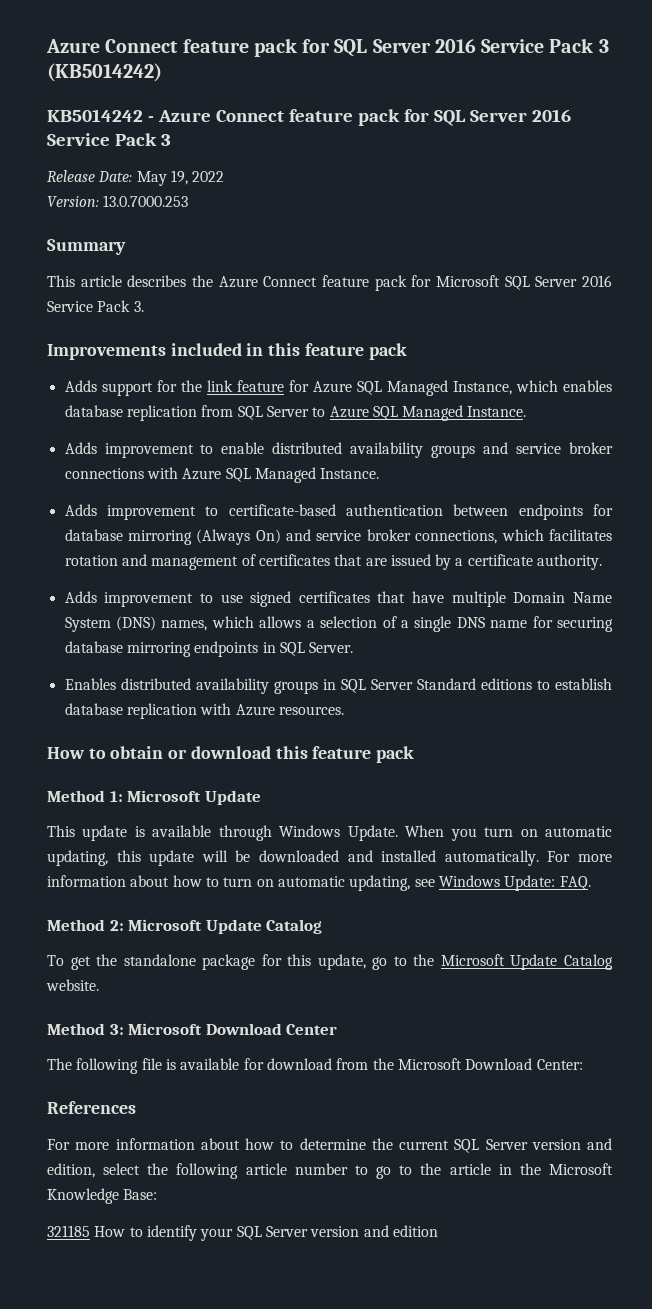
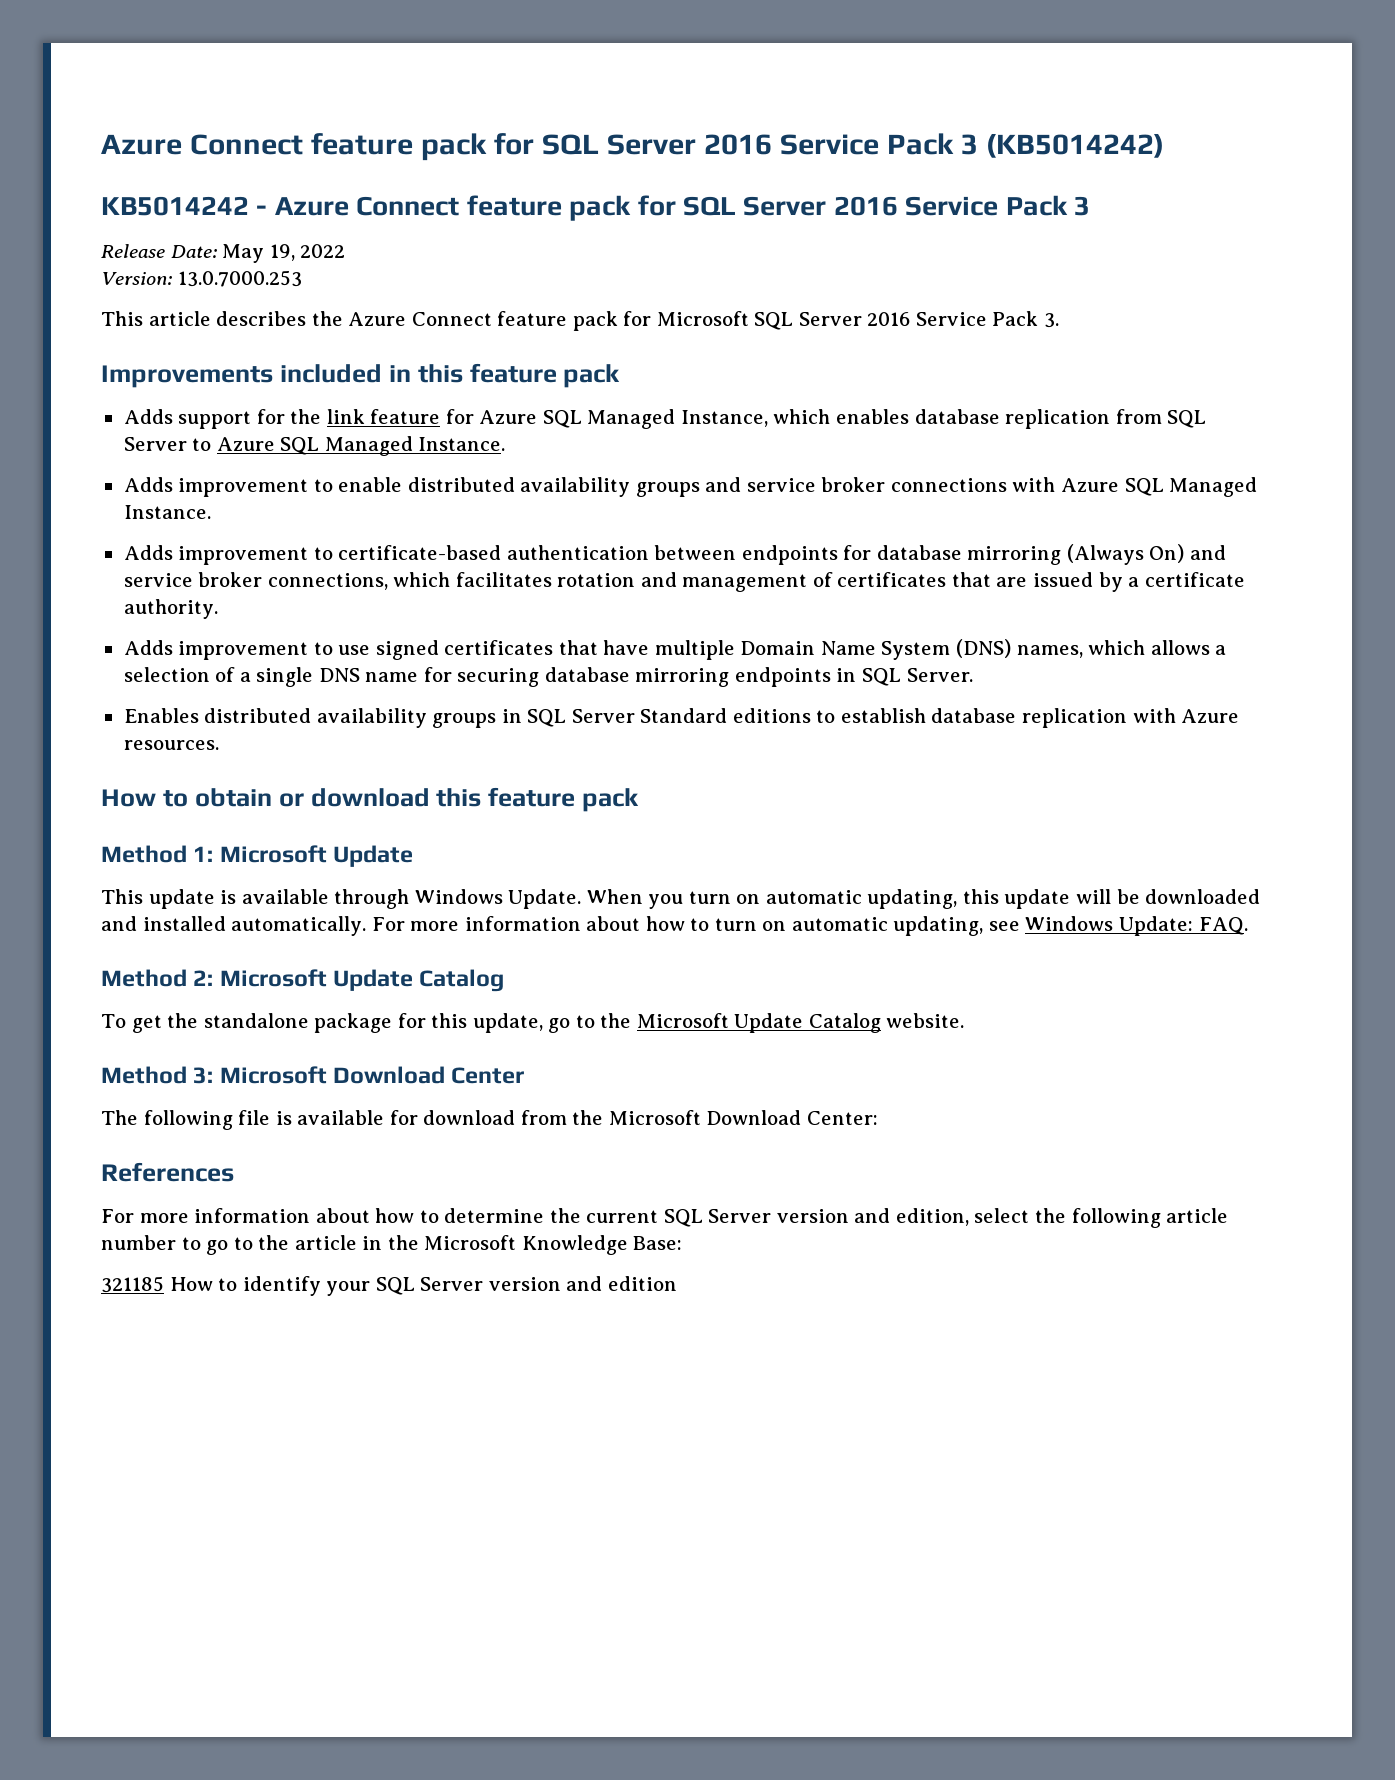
- Summary

